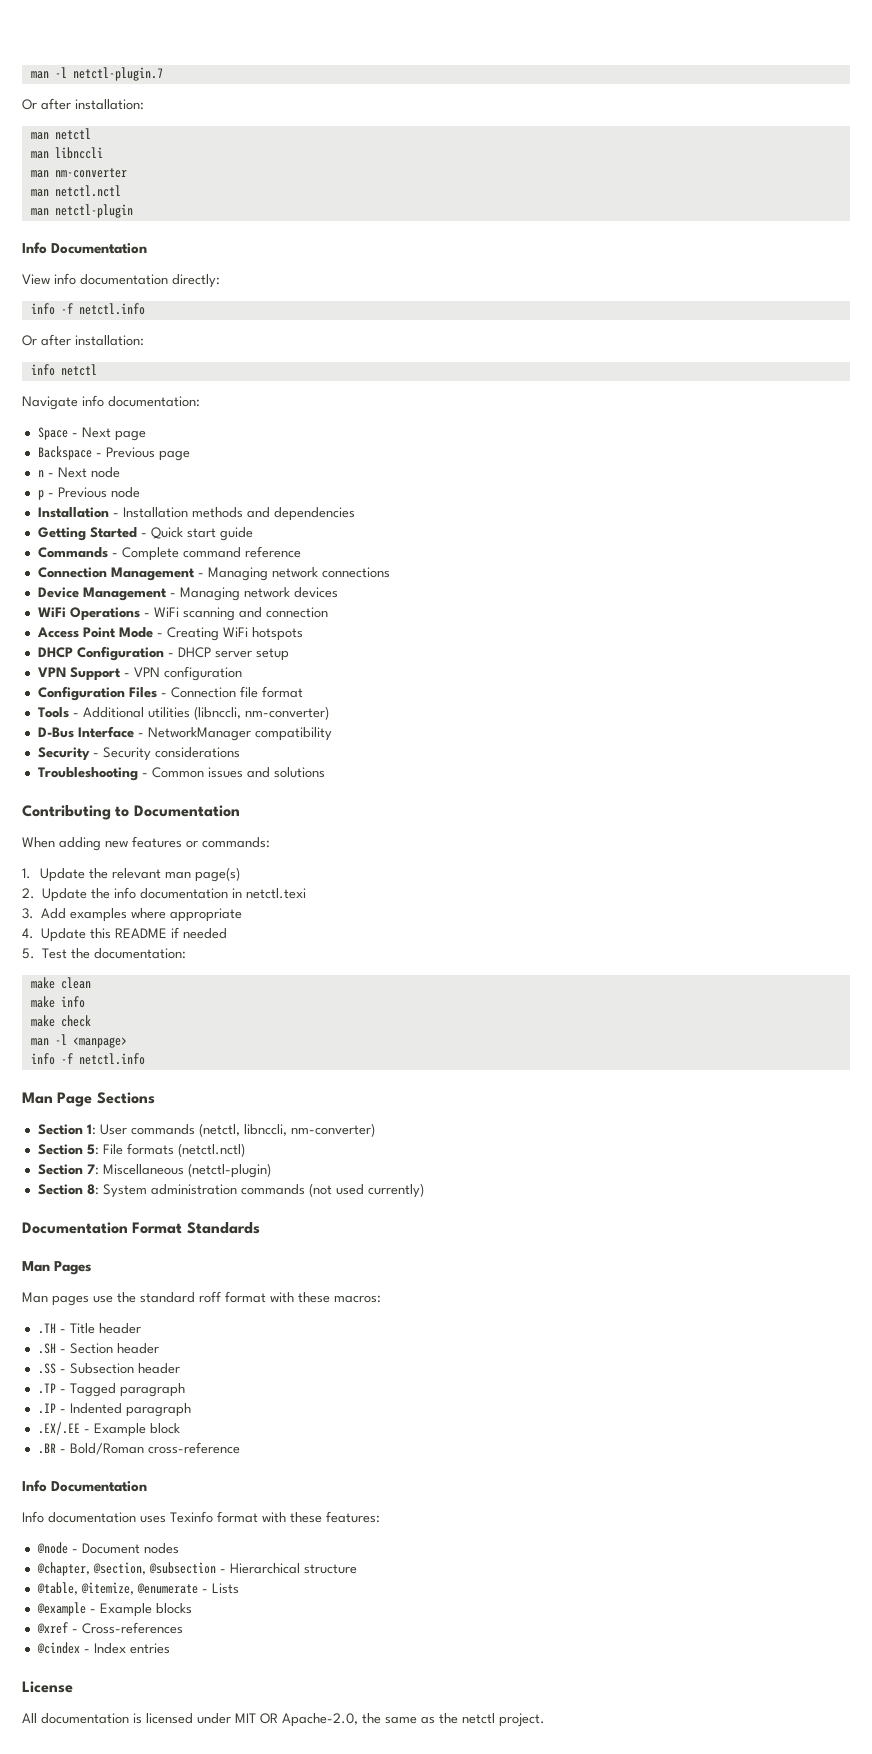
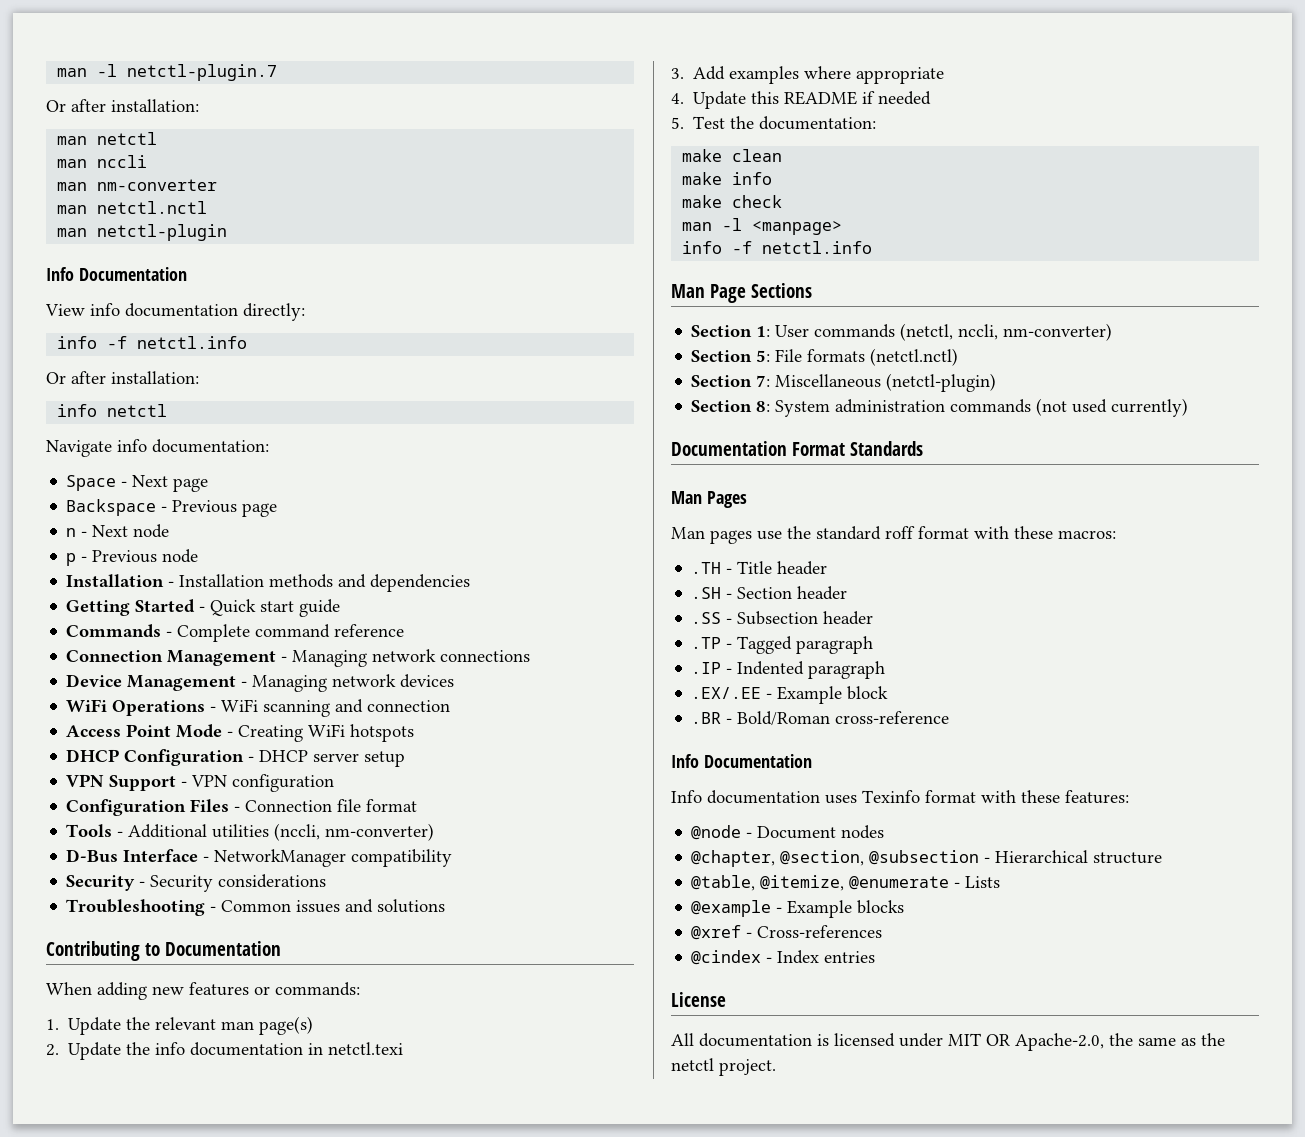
- man libnccli
+ man nccli
- Tools - Additional utilities (libnccli, nm-converter)
+ Tools - Additional utilities (nccli, nm-converter)
- Section 1: User commands (netctl, libnccli, nm-converter)
+ Section 1: User commands (netctl, nccli, nm-converter)

